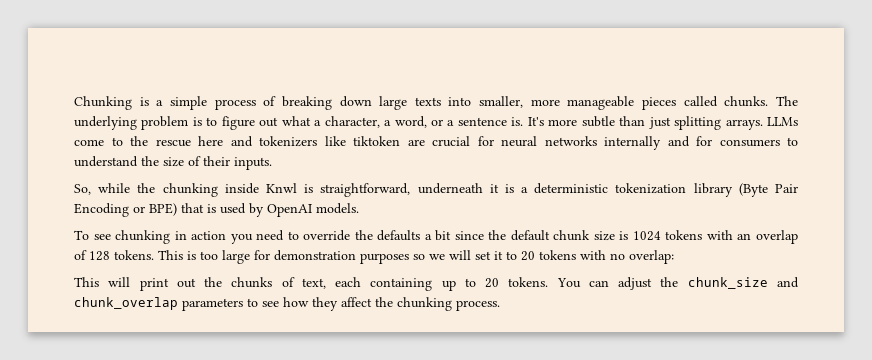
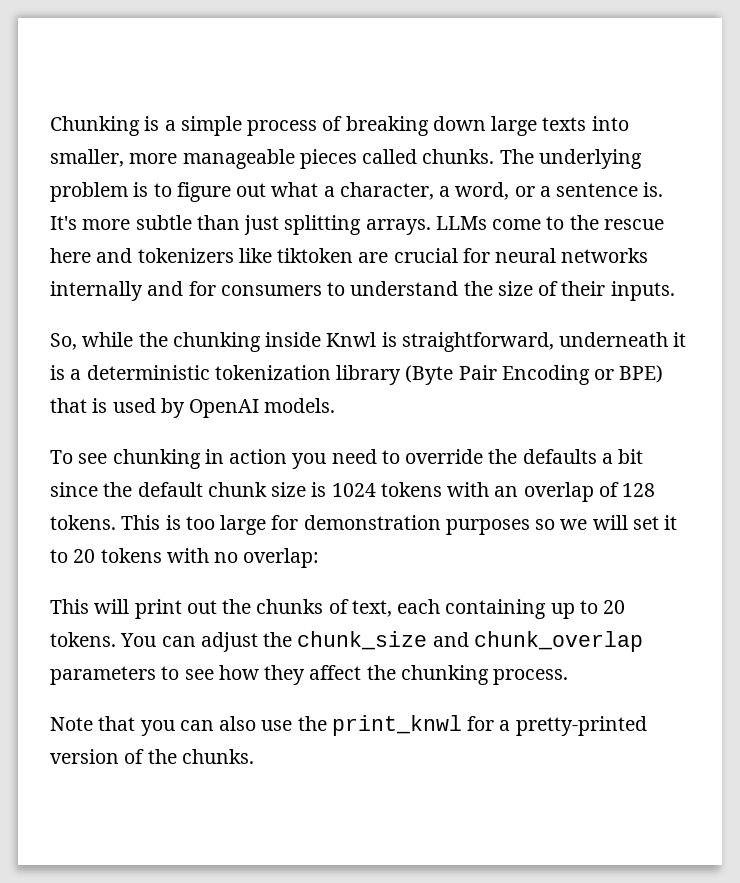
+ Note that you can also use the print_knwl for a pretty-printed version of the chunks.

